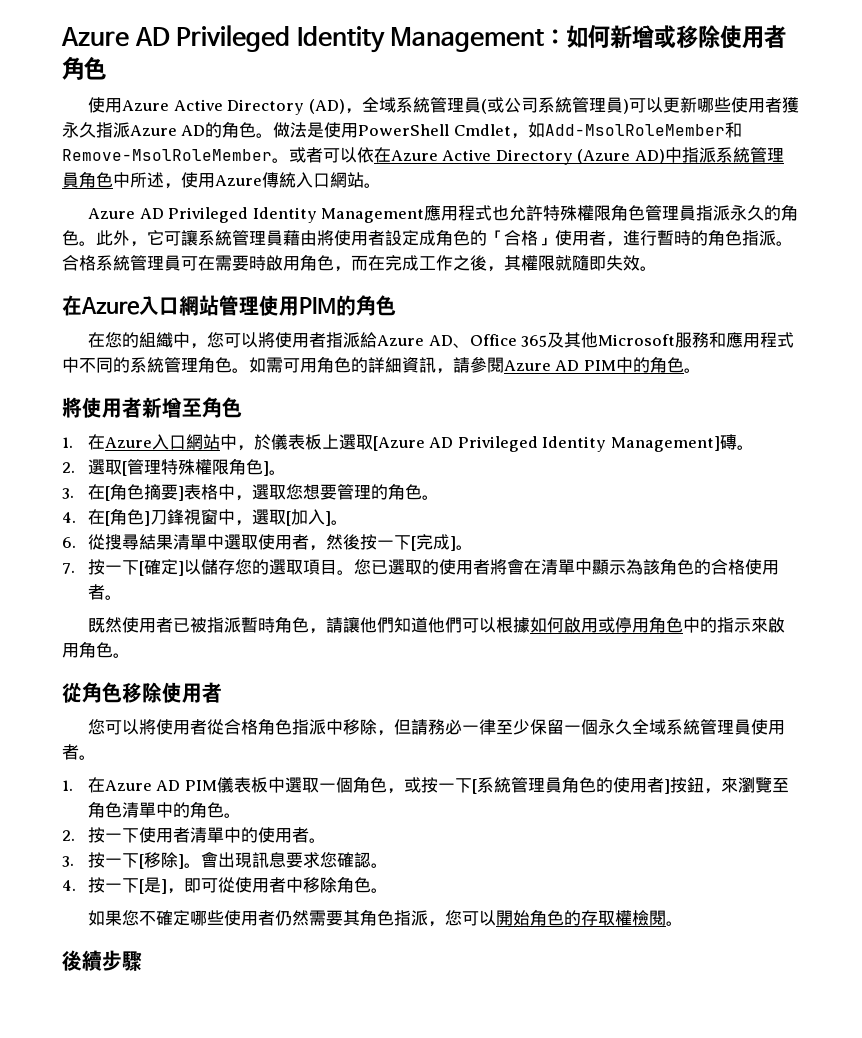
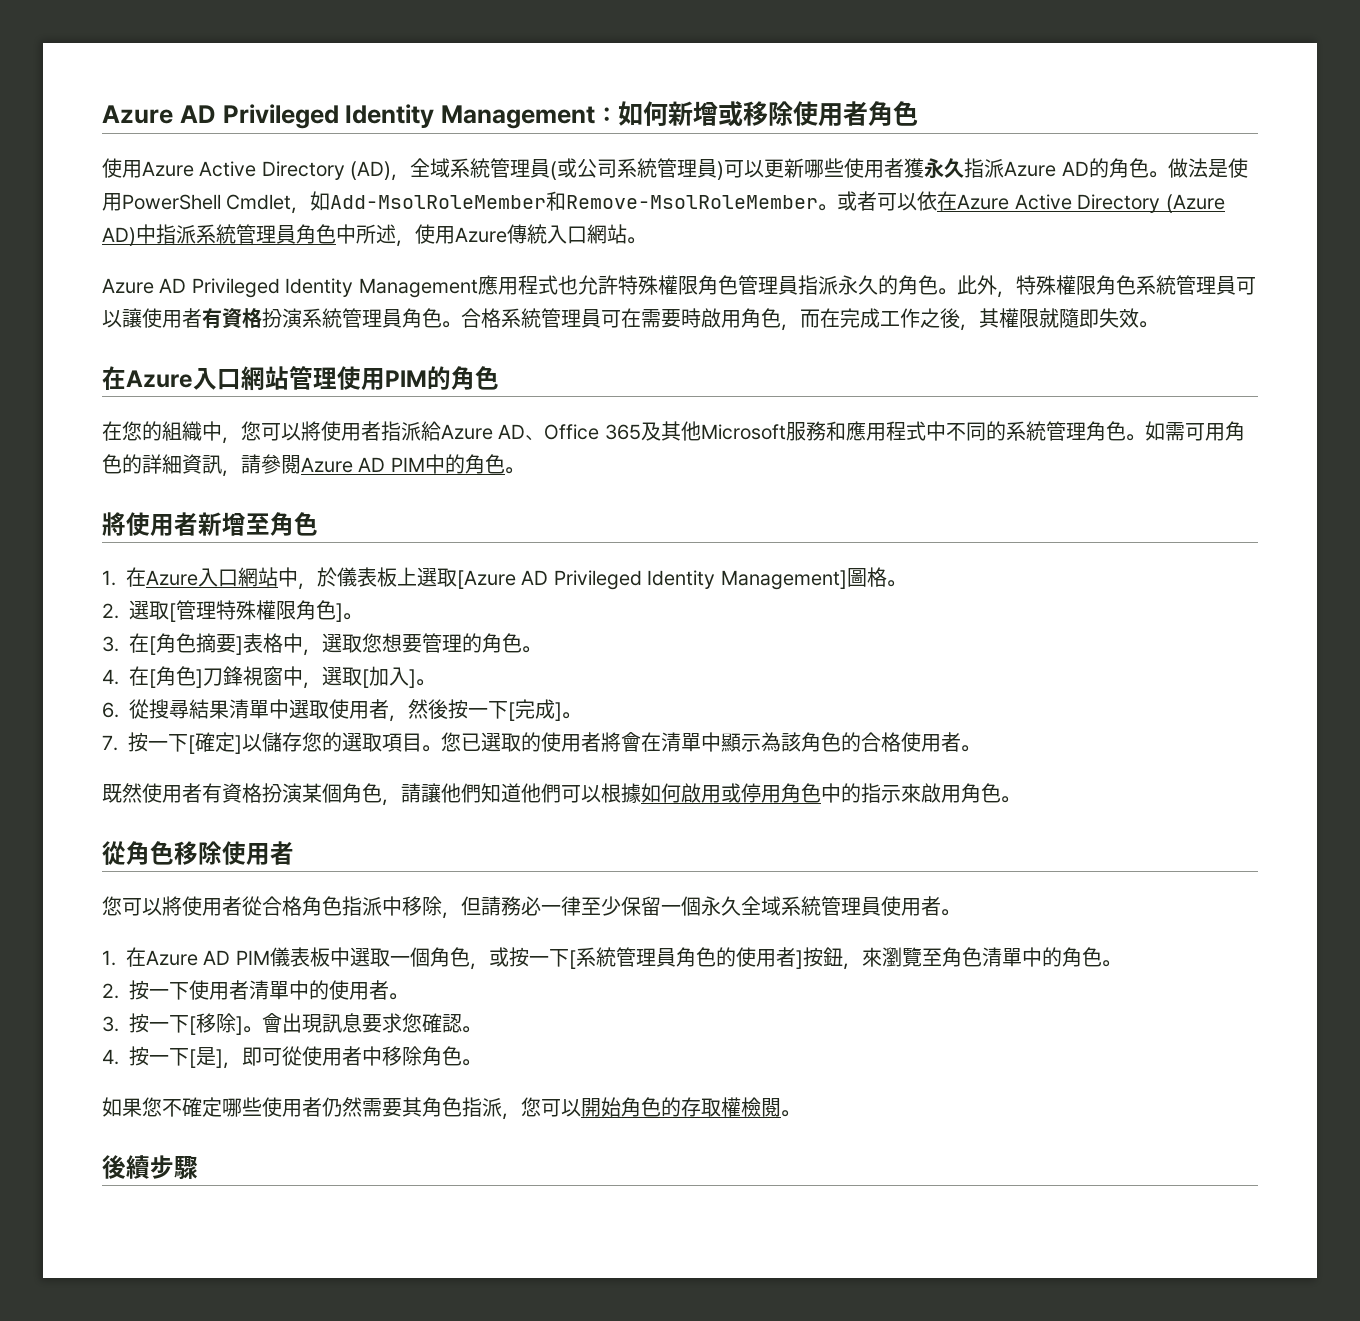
- 此外，它可讓系統管理員藉由將使用者設定成角色的「合格」使用者，進行暫時的角色指派。
+ 此外，特殊權限角色系統管理員可以讓使用者有資格扮演系統管理員角色。
- 1.在Azure入口網站中，於儀表板上選取[Azure AD Privileged Identity Management]磚。
+ 1.在Azure入口網站中，於儀表板上選取[Azure AD Privileged Identity Management]圖格。
- 既然使用者已被指派暫時角色，請讓他們知道他們可以根據如何啟用或停用角色中的指示來啟用角色。
+ 既然使用者有資格扮演某個角色，請讓他們知道他們可以根據如何啟用或停用角色中的指示來啟用角色。

